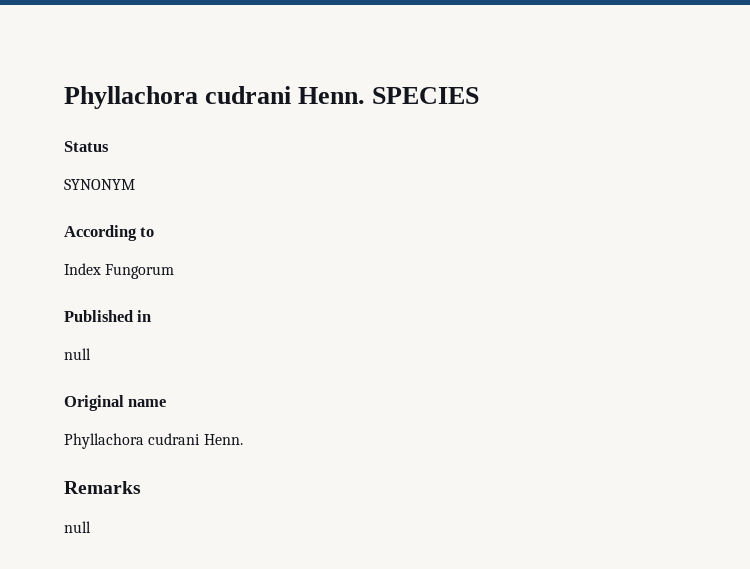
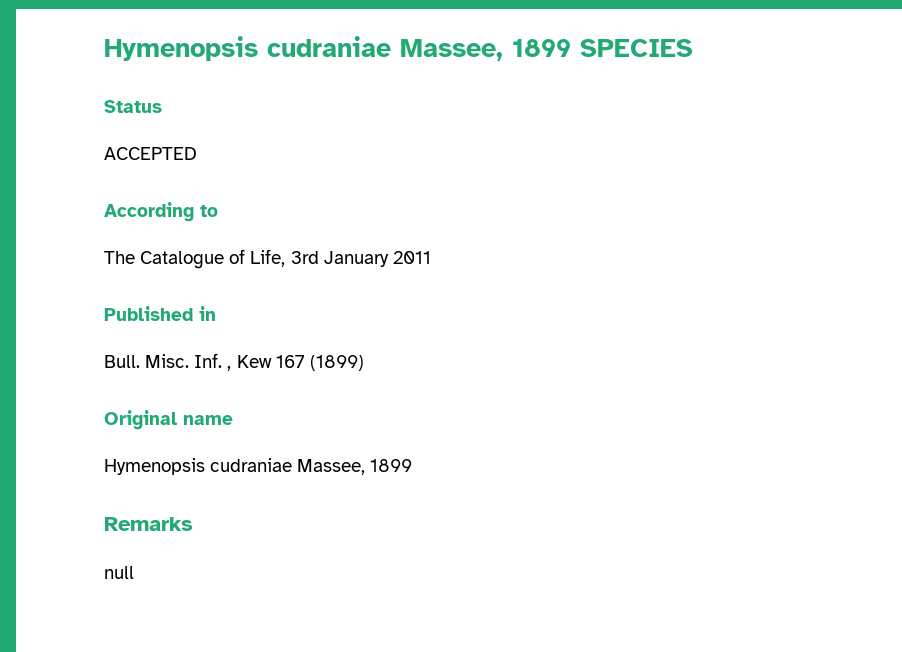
- Phyllachora cudrani Henn. SPECIES
+ Hymenopsis cudraniae Massee, 1899 SPECIES
- SYNONYM
+ ACCEPTED
- Index Fungorum
+ The Catalogue of Life, 3rd January 2011
  Published in
- null
+ Bull. Misc. Inf. , Kew 167 (1899)
  Original name
- Phyllachora cudrani Henn.
+ Hymenopsis cudraniae Massee, 1899

